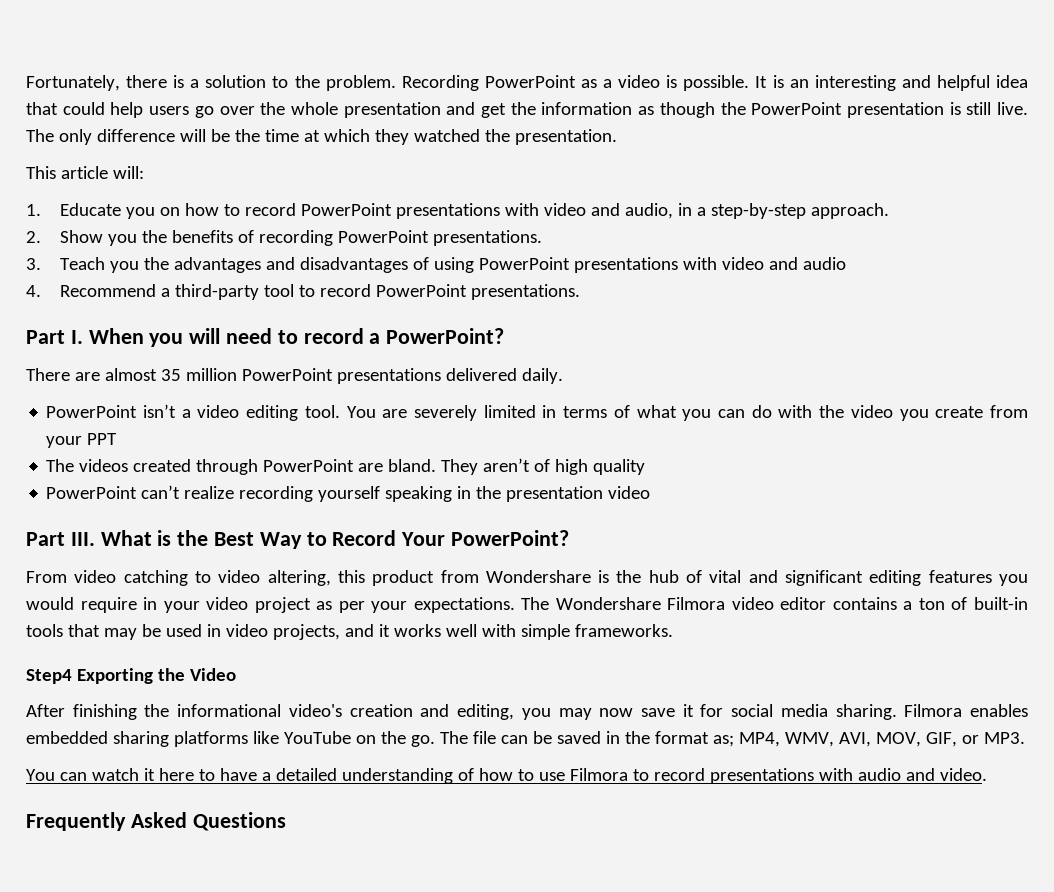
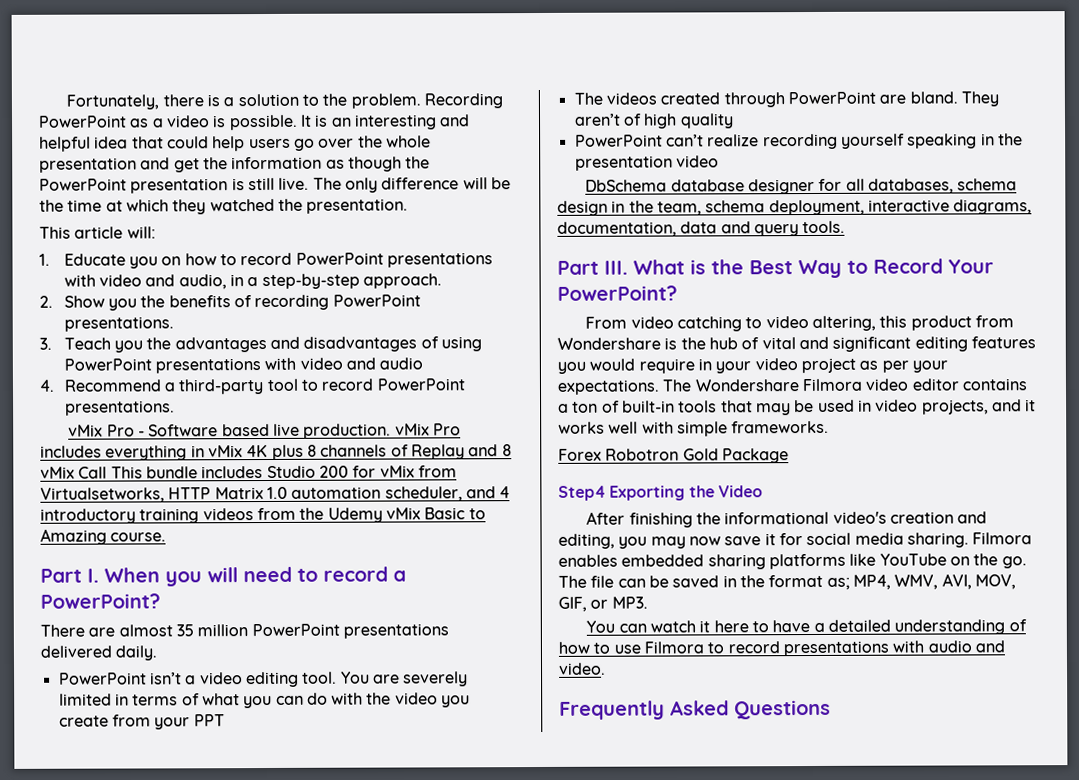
+ vMix Pro - Software based live production. vMix Pro includes everything in vMix 4K plus 8 channels of Replay and 8 vMix Call This bundle includes Studio 200 for vMix from Virtualsetworks, HTTP Matrix 1.0 automation scheduler, and 4 introductory training videos from the Udemy vMix Basic to Amazing course.
+ DbSchema database designer for all databases, schema design in the team, schema deployment, interactive diagrams, documentation, data and query tools.
+ Forex Robotron Gold Package

